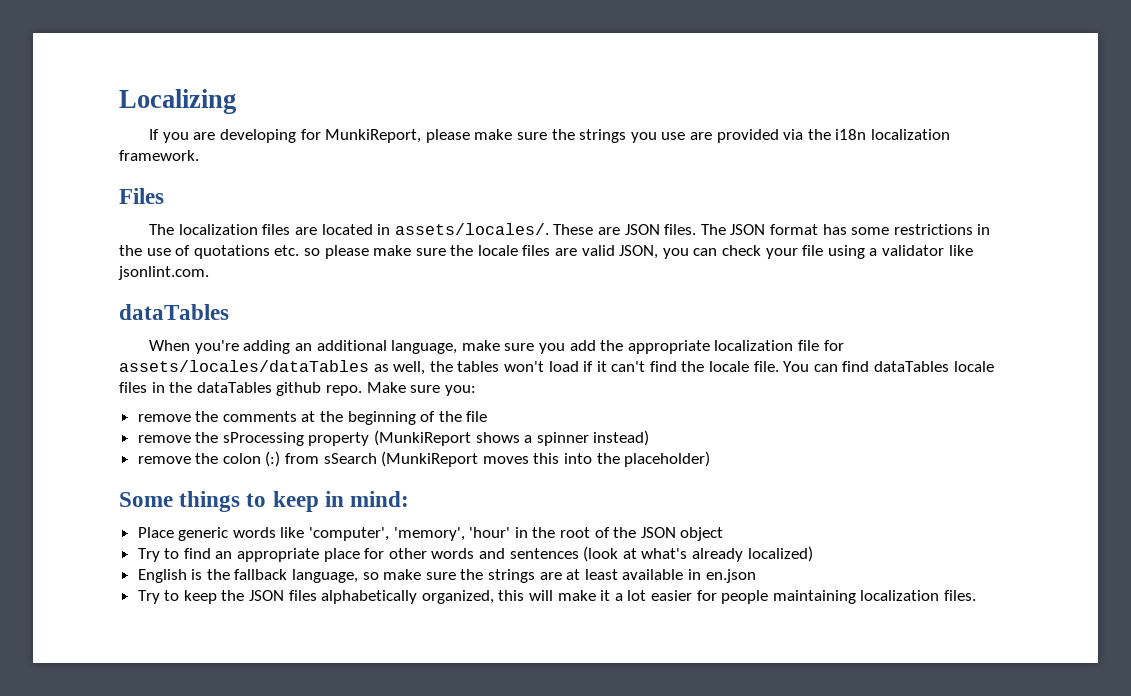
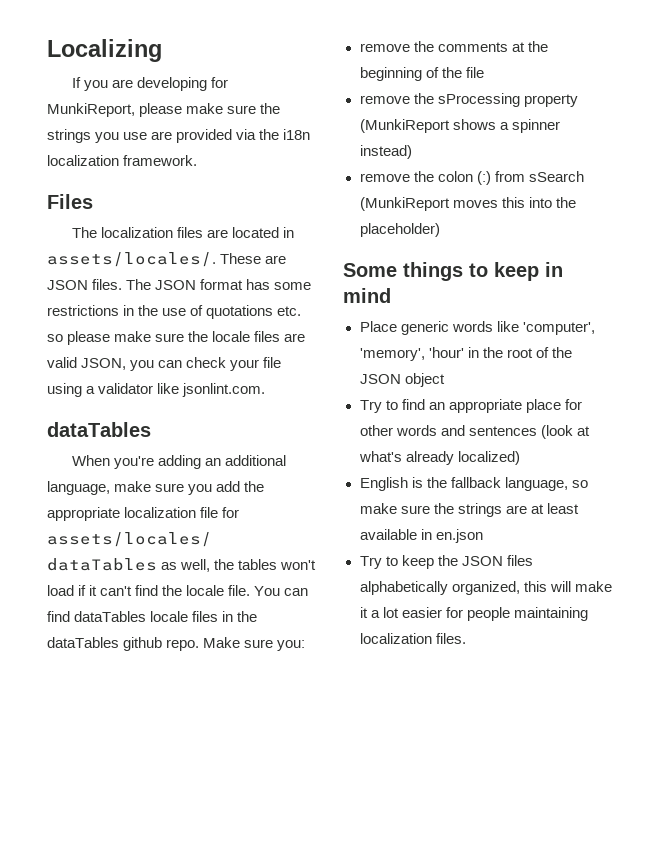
- Some things to keep in mind:
+ Some things to keep in mind

